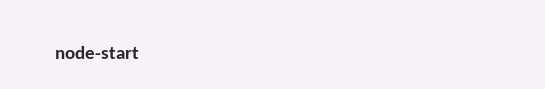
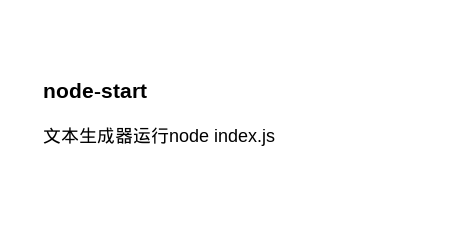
+ 文本生成器运行node index.js

